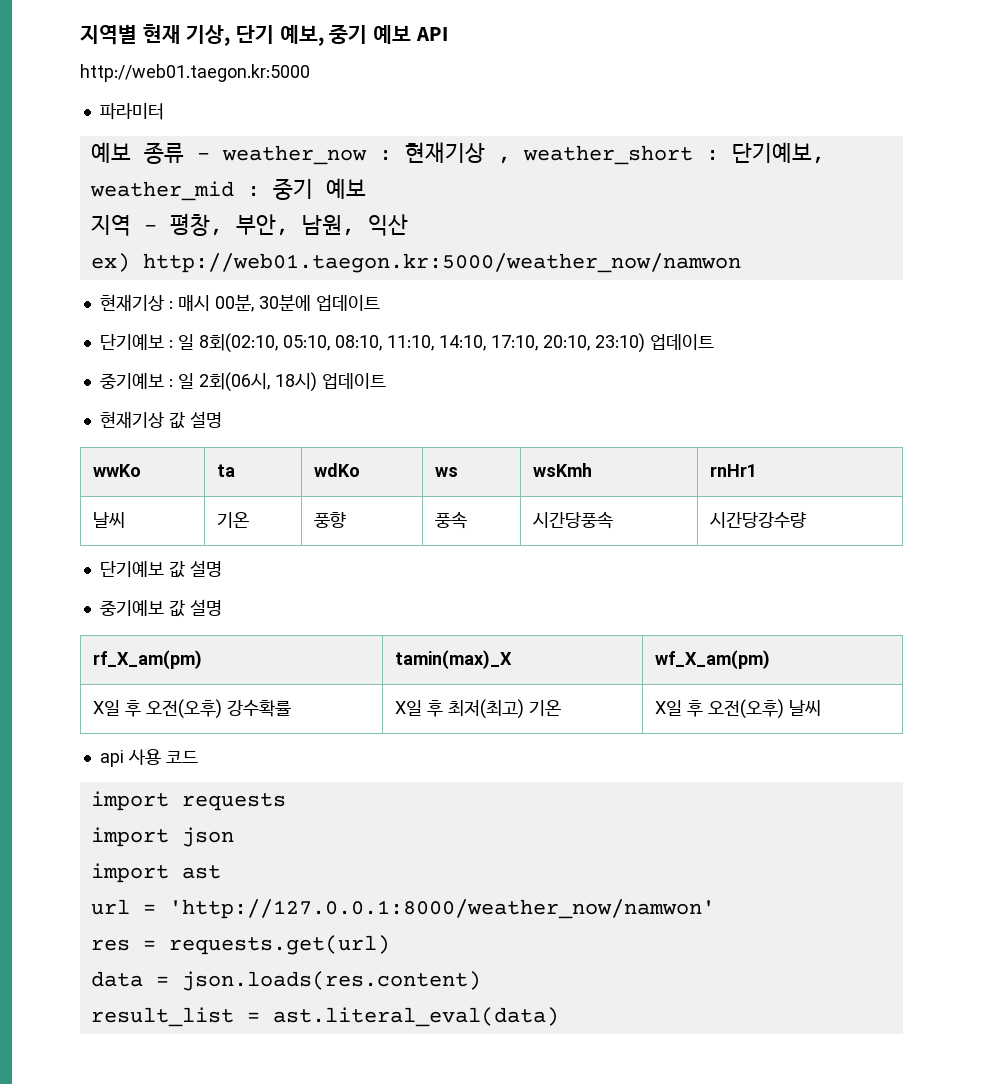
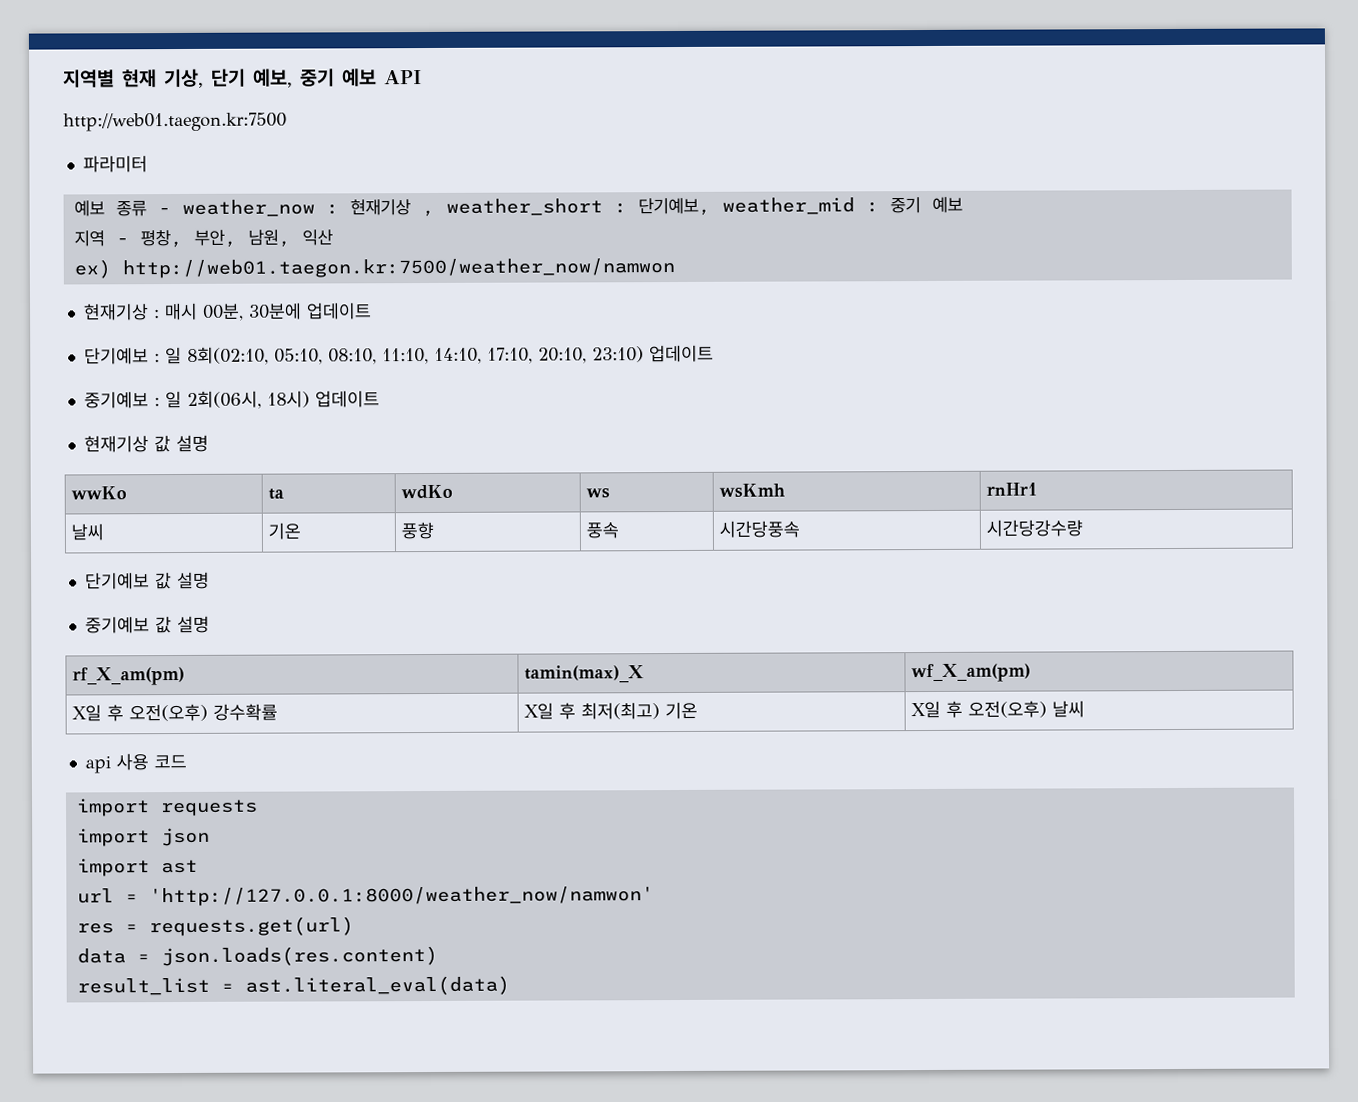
- http://web01.taegon.kr:5000
+ http://web01.taegon.kr:7500
- ex) http://web01.taegon.kr:5000/weather_now/namwon
+ ex) http://web01.taegon.kr:7500/weather_now/namwon

